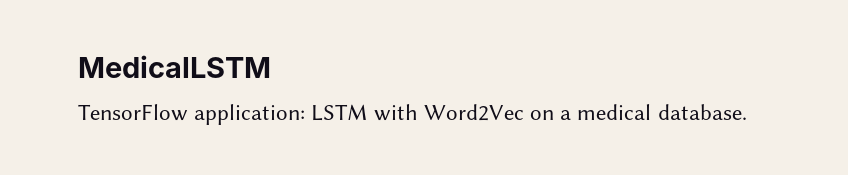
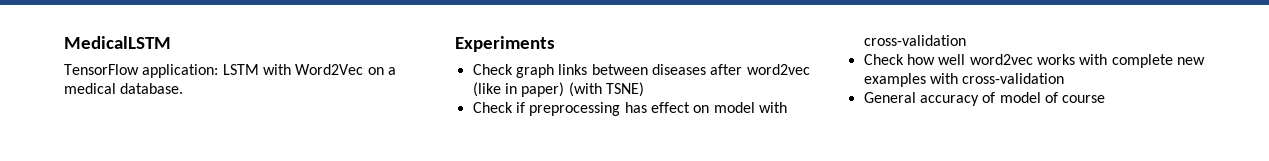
+ Experiments
+ Check graph links between diseases after word2vec (like in paper) (with TSNE)
+ Check if preprocessing has effect on model with cross-validation
+ Check how well word2vec works with complete new examples with cross-validation
+ General accuracy of model of course

